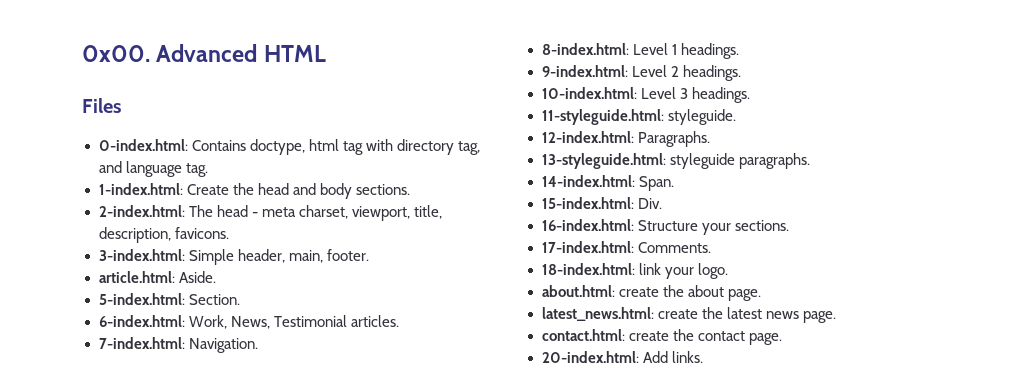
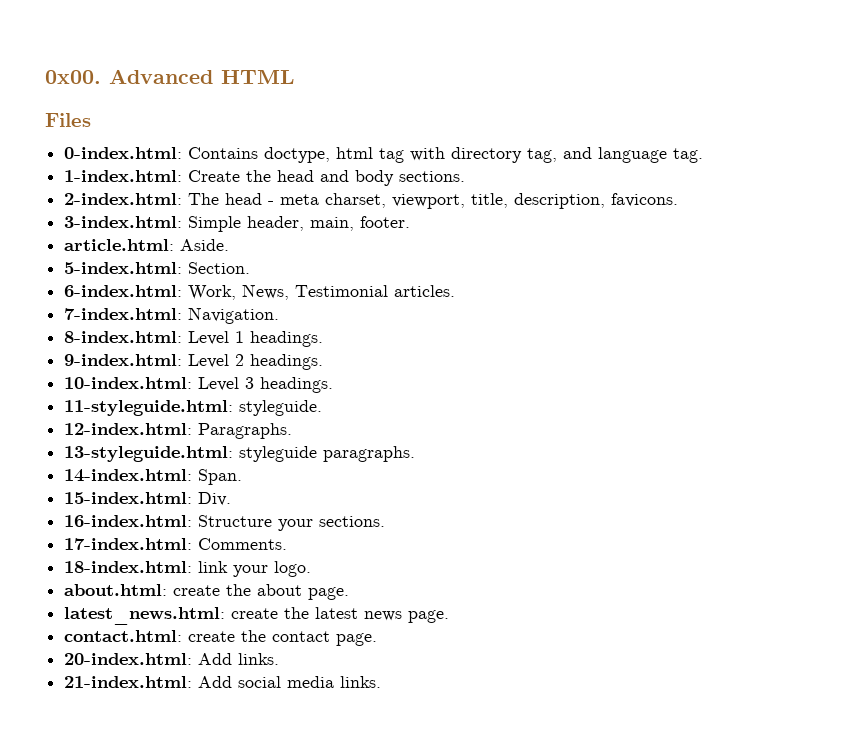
+ 21-index.html: Add social media links.

